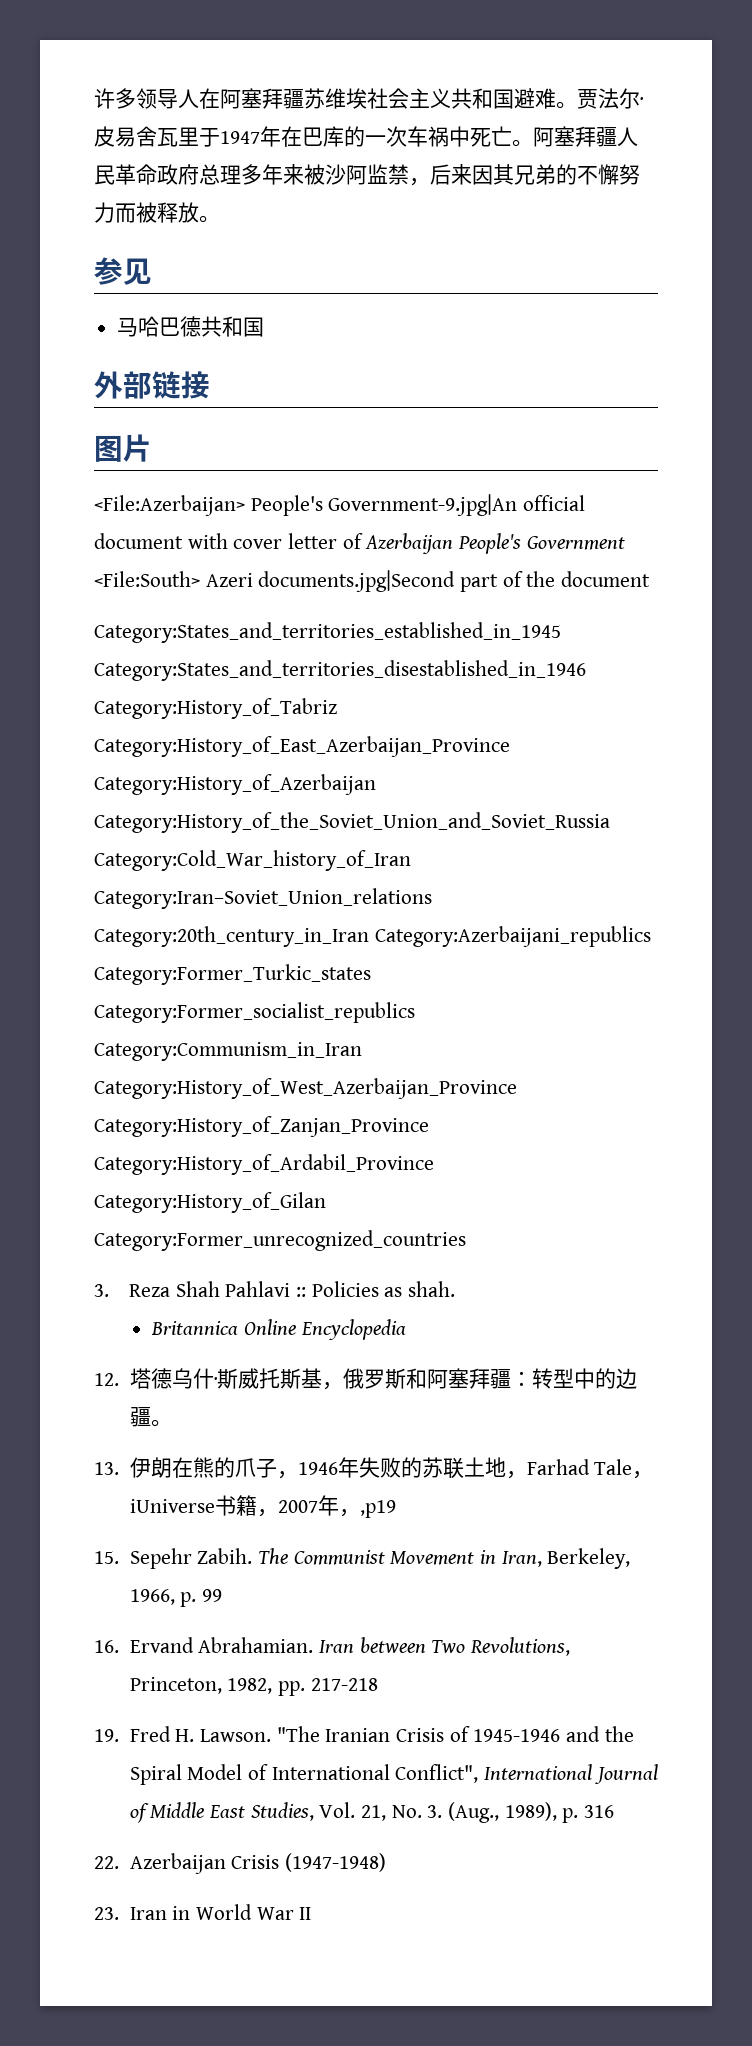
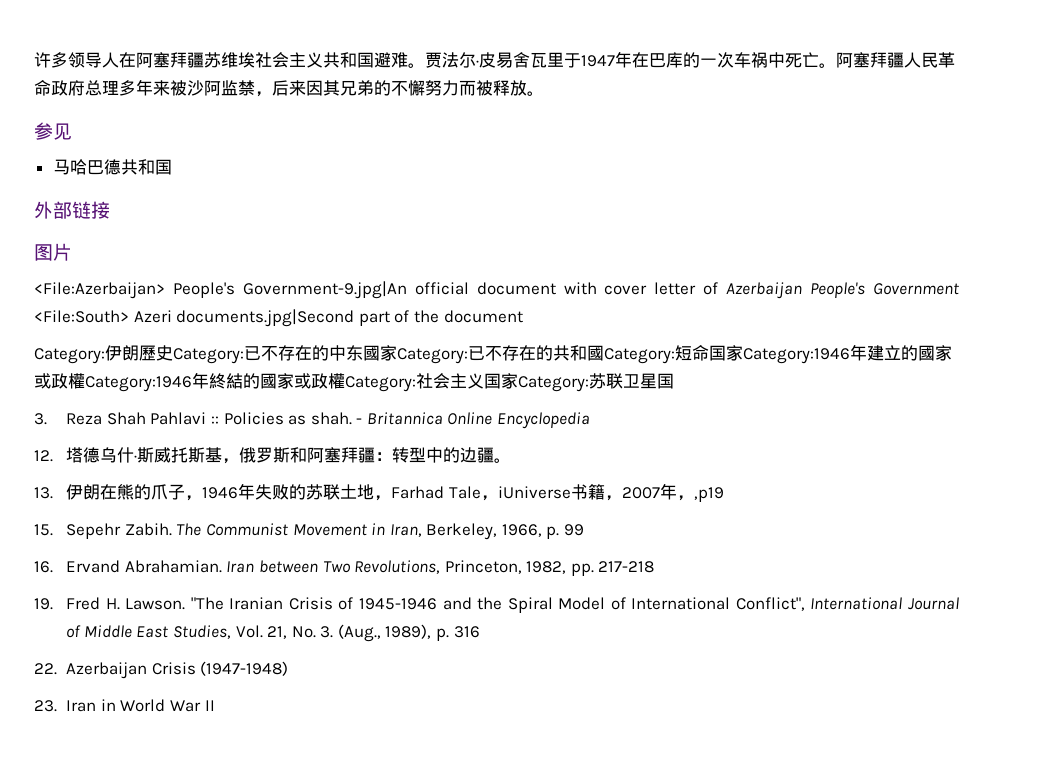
- Category:States_and_territories_established_in_1945 Category:States_and_territories_disestablished_in_1946 Category:History_of_Tabriz Category:History_of_East_Azerbaijan_Province Category:History_of_Azerbaijan Category:History_of_the_Soviet_Union_and_Soviet_Russia Category:Cold_War_history_of_Iran Category:Iran–Soviet_Union_relations Category:20th_century_in_Iran Category:Azerbaijani_republics Category:Former_Turkic_states Category:Former_socialist_republics Category:Communism_in_Iran Category:History_of_West_Azerbaijan_Province Category:History_of_Zanjan_Province Category:History_of_Ardabil_Province Category:History_of_Gilan Category:Former_unrecognized_countries
+ Category:伊朗歷史Category:已不存在的中东國家Category:已不存在的共和國Category:短命国家Category:1946年建立的國家或政權Category:1946年終結的國家或政權Category:社会主义国家Category:苏联卫星国
- 3. Reza Shah Pahlavi :: Policies as shah.
- Britannica Online Encyclopedia
+ 3. Reza Shah Pahlavi :: Policies as shah. - Britannica Online Encyclopedia

